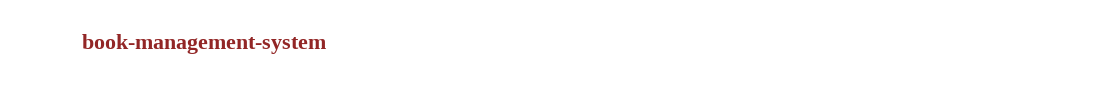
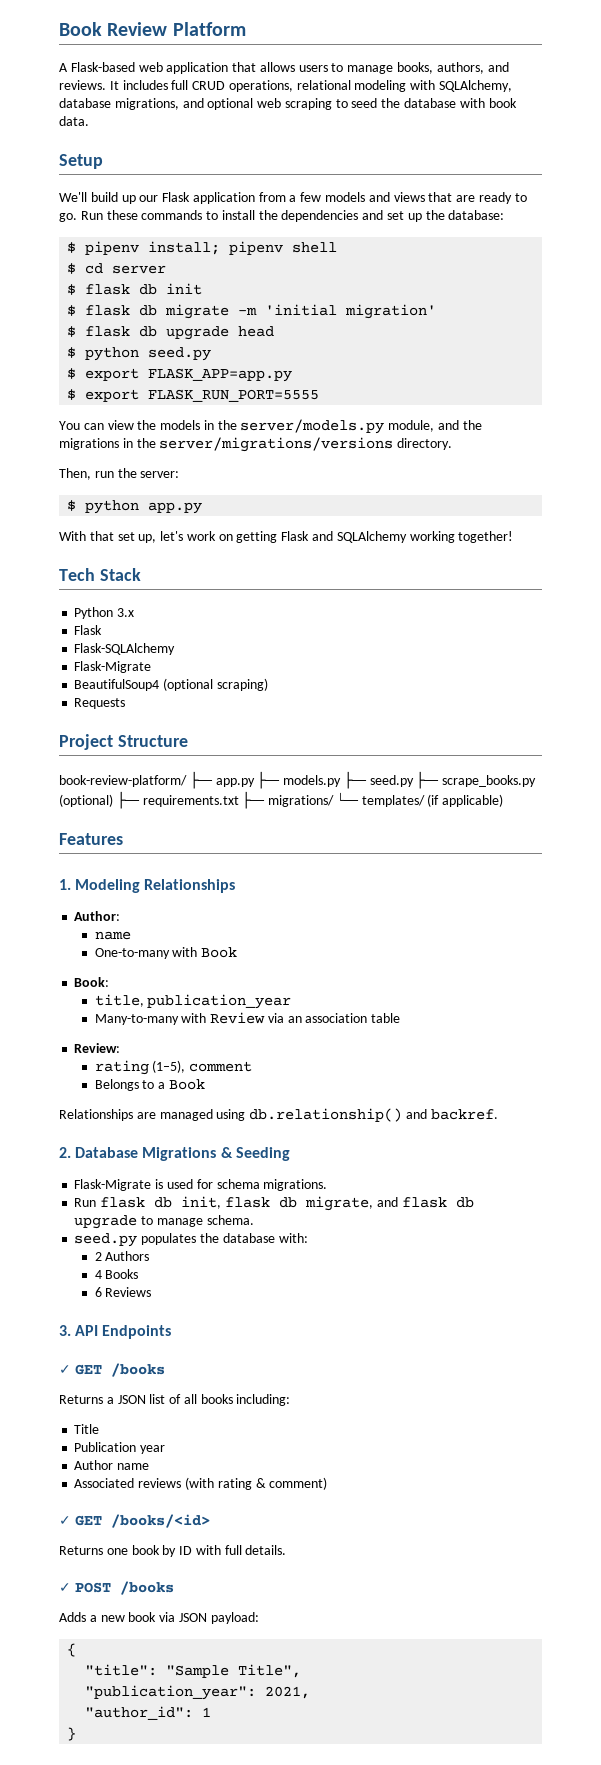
- book-management-system
+ Book Review Platform
+ A Flask-based web application that allows users to manage books, authors, and reviews. It includes full CRUD operations, relational modeling with SQLAlchemy, database migrations, and optional web scraping to seed the database with book data.
+ Setup
+ We'll build up our Flask application from a few models and views that are ready to go. Run these commands to install the dependencies and set up the database:
+ $ pipenv install; pipenv shell
+ $ cd server
+ $ flask db init
+ $ flask db migrate -m 'initial migration'
+ $ flask db upgrade head
+ $ python seed.py
+ $ export FLASK_APP=app.py
+ $ export FLASK_RUN_PORT=5555
+ You can view the models in the server/models.py module, and the migrations in the server/migrations/versions directory.
+ Then, run the server:
+ $ python app.py
+ With that set up, let's work on getting Flask and SQLAlchemy working together!
+ Tech Stack
+ Python 3.x
+ Flask
+ Flask-SQLAlchemy
+ Flask-Migrate
+ BeautifulSoup4 (optional scraping)
+ Requests
+ Project Structure
+ book-review-platform/ ├── app.py ├── models.py ├── seed.py ├── scrape_books.py (optional) ├── requirements.txt ├── migrations/ └── templates/ (if applicable)
+ Features
+ 1. Modeling Relationships
+ Author:
+ name
+ One-to-many with Book
+ Book:
+ title, publication_year
+ Many-to-many with Review via an association table
+ Review:
+ rating (1–5), comment
+ Belongs to a Book
+ Relationships are managed using db.relationship() and backref.
+ 2. Database Migrations & Seeding
+ Flask-Migrate is used for schema migrations.
+ Run flask db init, flask db migrate, and flask db upgrade to manage schema.
+ seed.py populates the database with:
+ 2 Authors
+ 4 Books
+ 6 Reviews
+ 3. API Endpoints
+ ✓ GET /books
+ Returns a JSON list of all books including:
+ Title
+ Publication year
+ Author name
+ Associated reviews (with rating & comment)
+ ✓ GET /books/<id>
+ Returns one book by ID with full details.
+ ✓ POST /books
+ Adds a new book via JSON payload:
+ {
+ "title": "Sample Title",
+ "publication_year": 2021,
+ "author_id": 1
+ }

